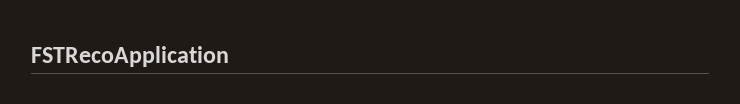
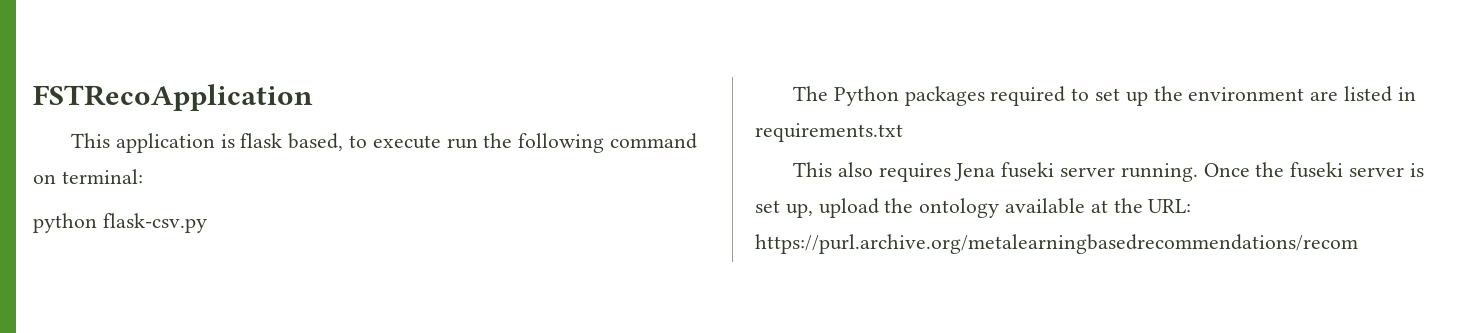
+ This application is flask based, to execute run the following command on terminal:
+ python flask-csv.py
+ The Python packages required to set up the environment are listed in requirements.txt
+ This also requires Jena fuseki server running. Once the fuseki server is set up, upload the ontology available at the URL: https://purl.archive.org/metalearningbasedrecommendations/recom

